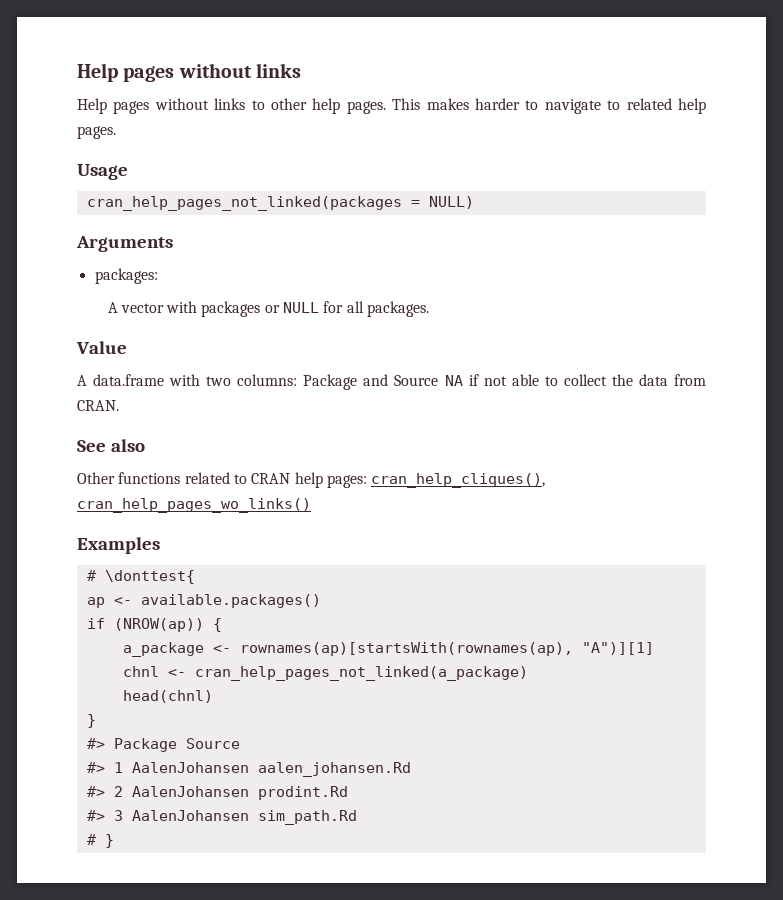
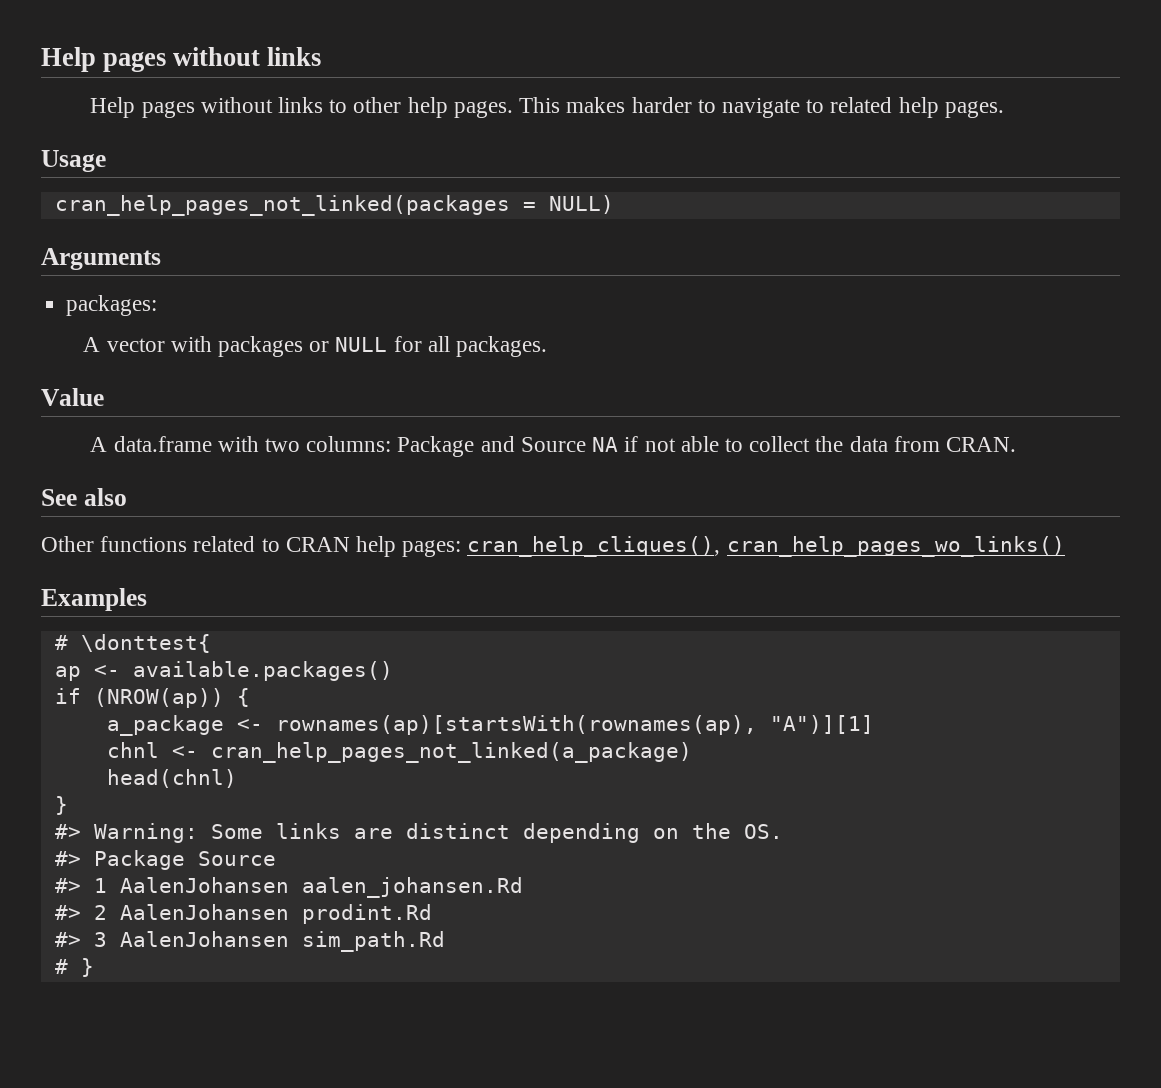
+ #> Warning: Some links are distinct depending on the OS.

